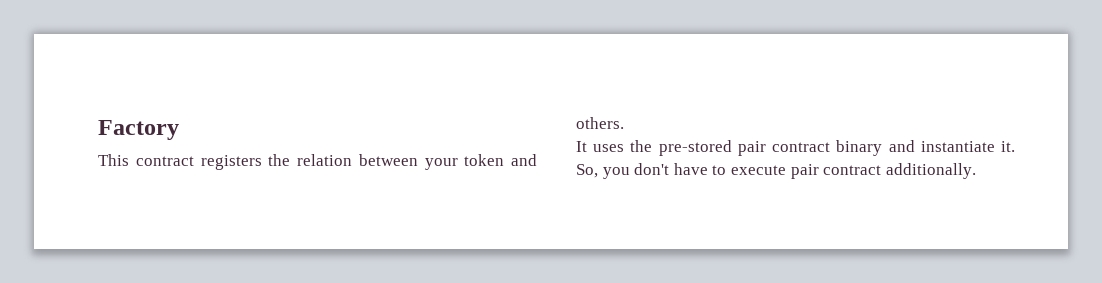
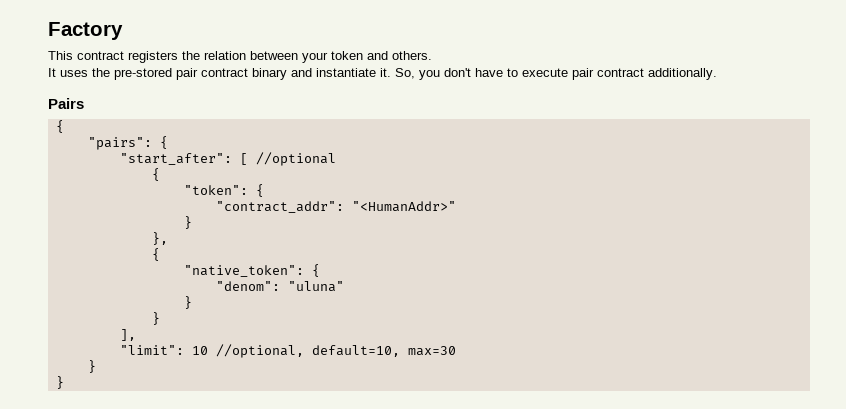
+ Pairs
+ {
+ "pairs": {
+ "start_after": [ //optional
+ {
+ "token": {
+ "contract_addr": "<HumanAddr>"
+ }
+ },
+ {
+ "native_token": {
+ "denom": "uluna"
+ }
+ }
+ ],
+ "limit": 10 //optional, default=10, max=30
+ }
+ }

